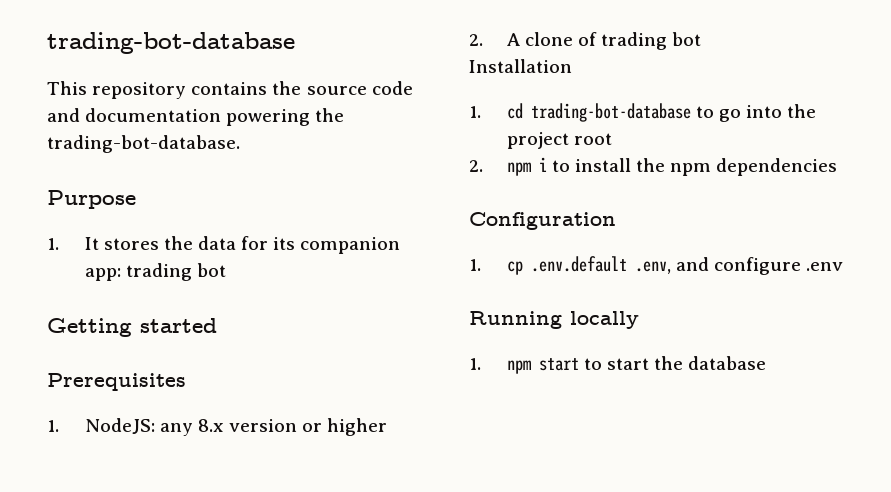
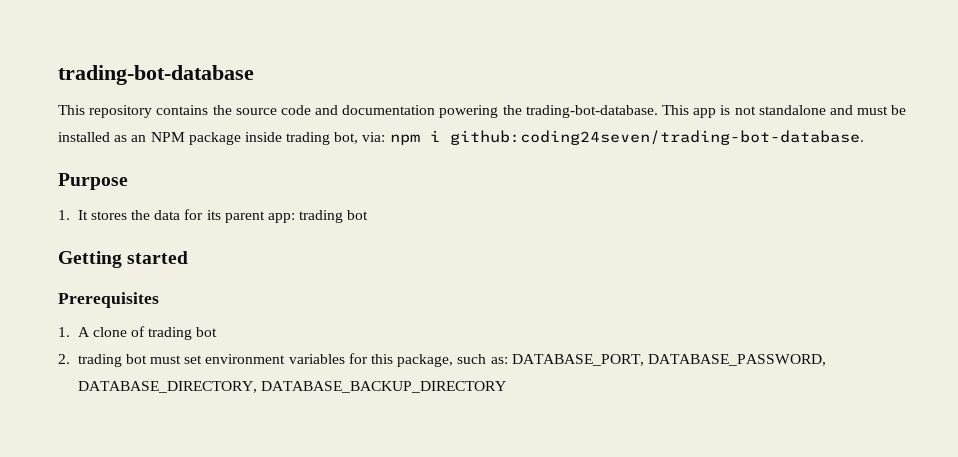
+ This app is not standalone and must be installed as an NPM package inside trading bot, via: npm i github:coding24seven/trading-bot-database.
- 1. It stores the data for its companion app: trading bot
+ 1. It stores the data for its parent app: trading bot
- 1. NodeJS: any 8.x version or higher
- 2. A clone of trading bot
+ 1. A clone of trading bot
- Installation
- 1. cd trading-bot-database to go into the project root
- 2. npm i to install the npm dependencies
- Configuration
- 1. cp .env.default .env, and configure .env
- Running locally
- 1. npm start to start the database
+ 2. trading bot must set environment variables for this package, such as: DATABASE_PORT, DATABASE_PASSWORD, DATABASE_DIRECTORY, DATABASE_BACKUP_DIRECTORY

